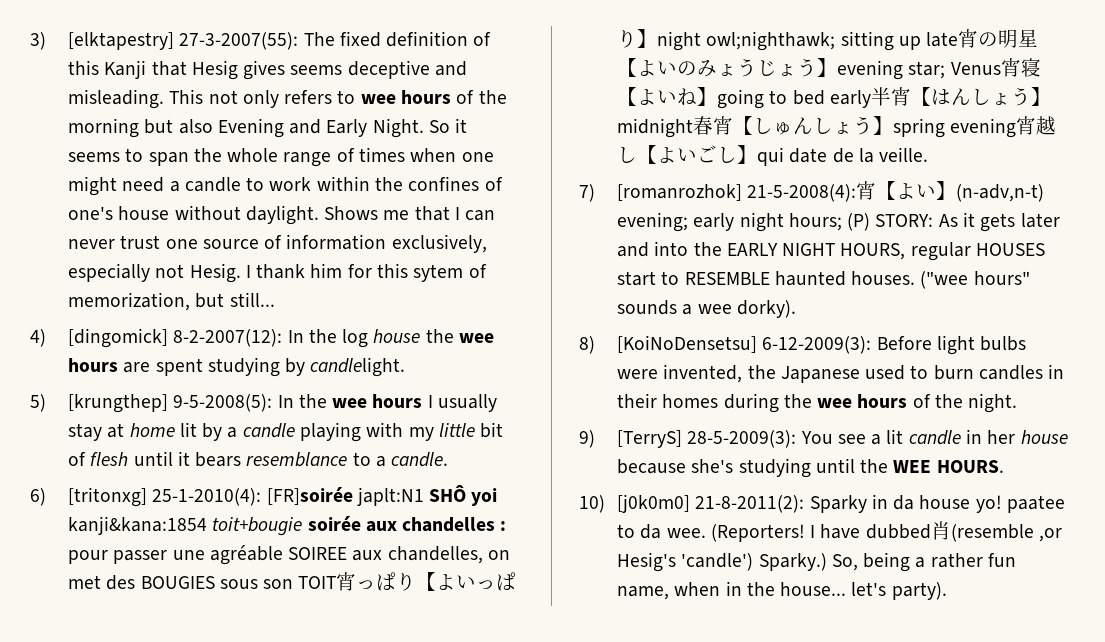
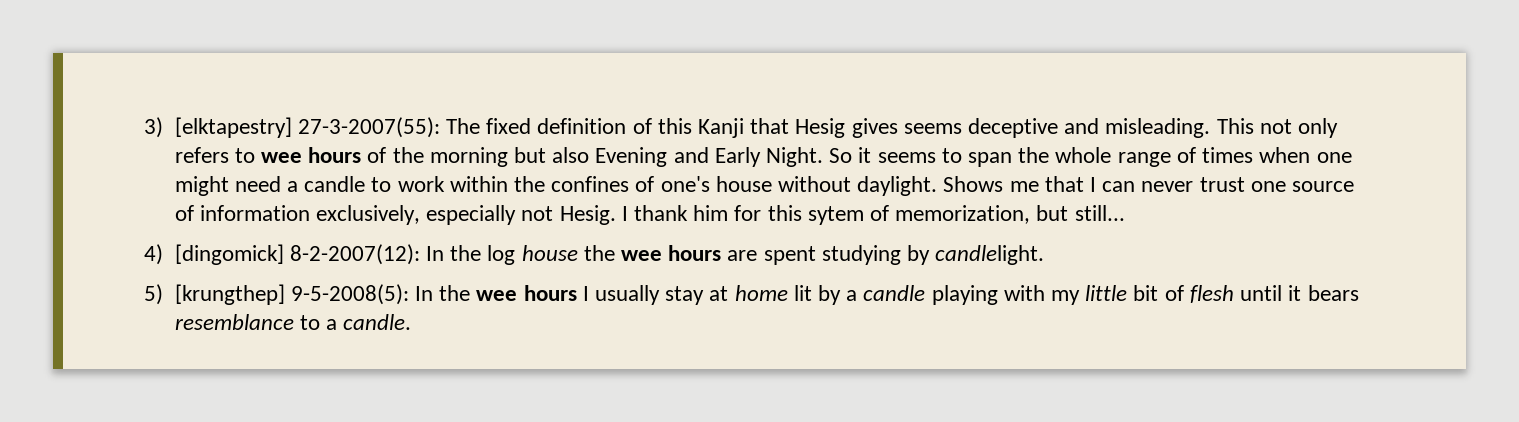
- 6) [tritonxg] 25-1-2010(4): [FR]soirée japlt:N1 SHÔ yoi kanji&kana:1854 toit+bougie soirée aux chandelles : pour passer une agréable SOIREE aux chandelles, on met des BOUGIES sous son TOIT宵っぱり【よいっぱり】night owl;nighthawk; sitting up late宵の明星【よいのみょうじょう】evening star; Venus宵寝【よいね】going to bed early半宵【はんしょう】midnight春宵【しゅんしょう】spring evening宵越し【よいごし】qui date de la veille.
- 7) [romanrozhok] 21-5-2008(4):宵【よい】(n-adv,n-t) evening; early night hours; (P) STORY: As it gets later and into the EARLY NIGHT HOURS, regular HOUSES start to RESEMBLE haunted houses. ("wee hours" sounds a wee dorky).
- 8) [KoiNoDensetsu] 6-12-2009(3): Before light bulbs were invented, the Japanese used to burn candles in their homes during the wee hours of the night.
- 9) [TerryS] 28-5-2009(3): You see a lit candle in her house because she's studying until the WEE HOURS.
- 10) [j0k0m0] 21-8-2011(2): Sparky in da house yo! paatee to da wee. (Reporters! I have dubbed肖(resemble ,or Hesig's 'candle') Sparky.) So, being a rather fun name, when in the house... let's party).

